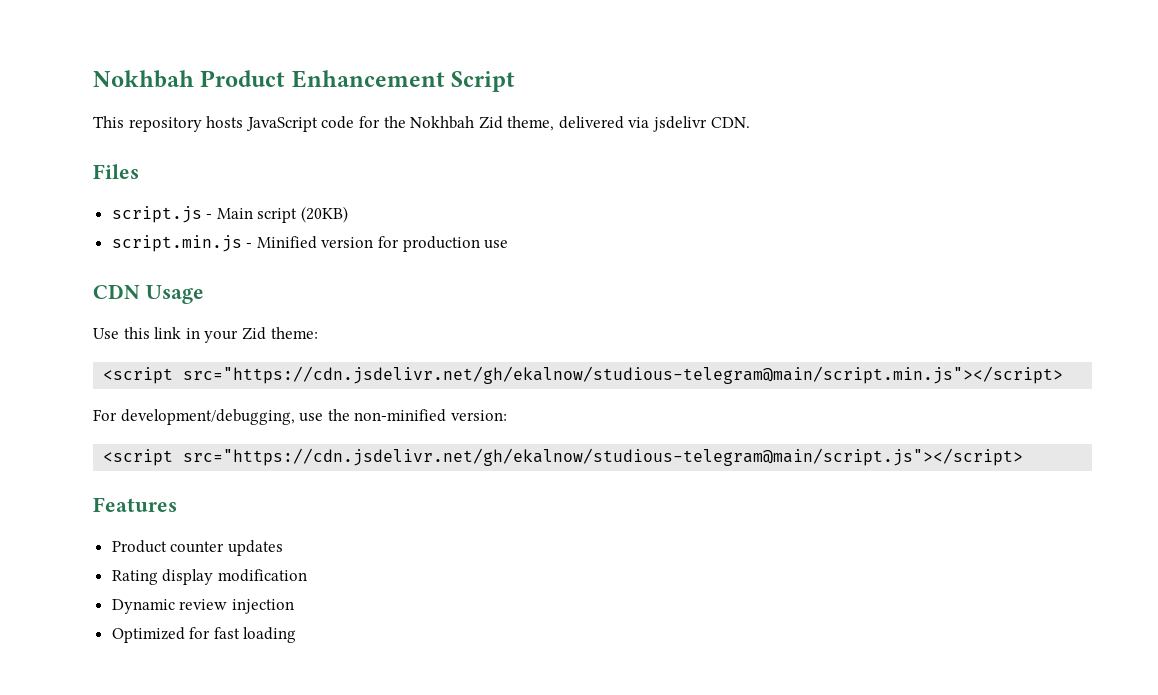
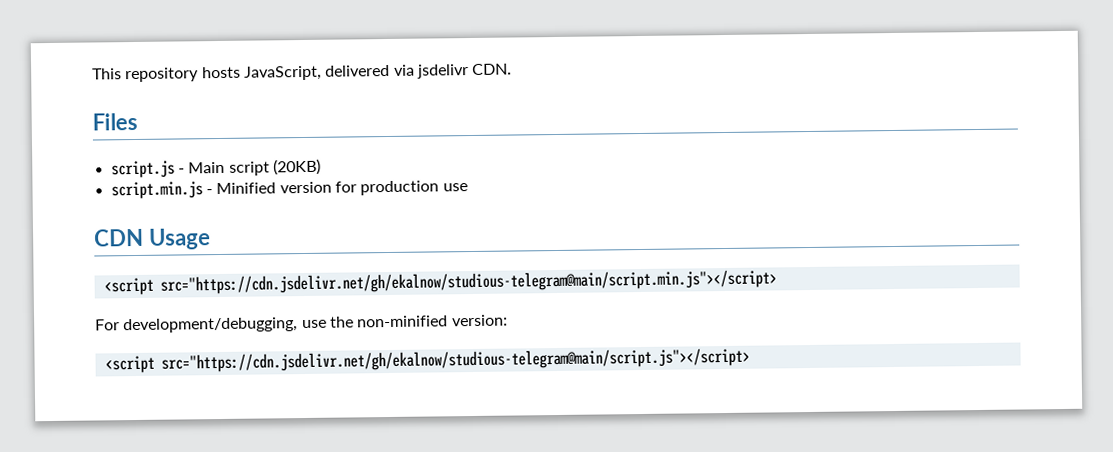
- Nokhbah Product Enhancement Script
- This repository hosts JavaScript code for the Nokhbah Zid theme, delivered via jsdelivr CDN.
+ This repository hosts JavaScript, delivered via jsdelivr CDN.
- Use this link in your Zid theme:
- Features
- Product counter updates
- Rating display modification
- Dynamic review injection
- Optimized for fast loading

